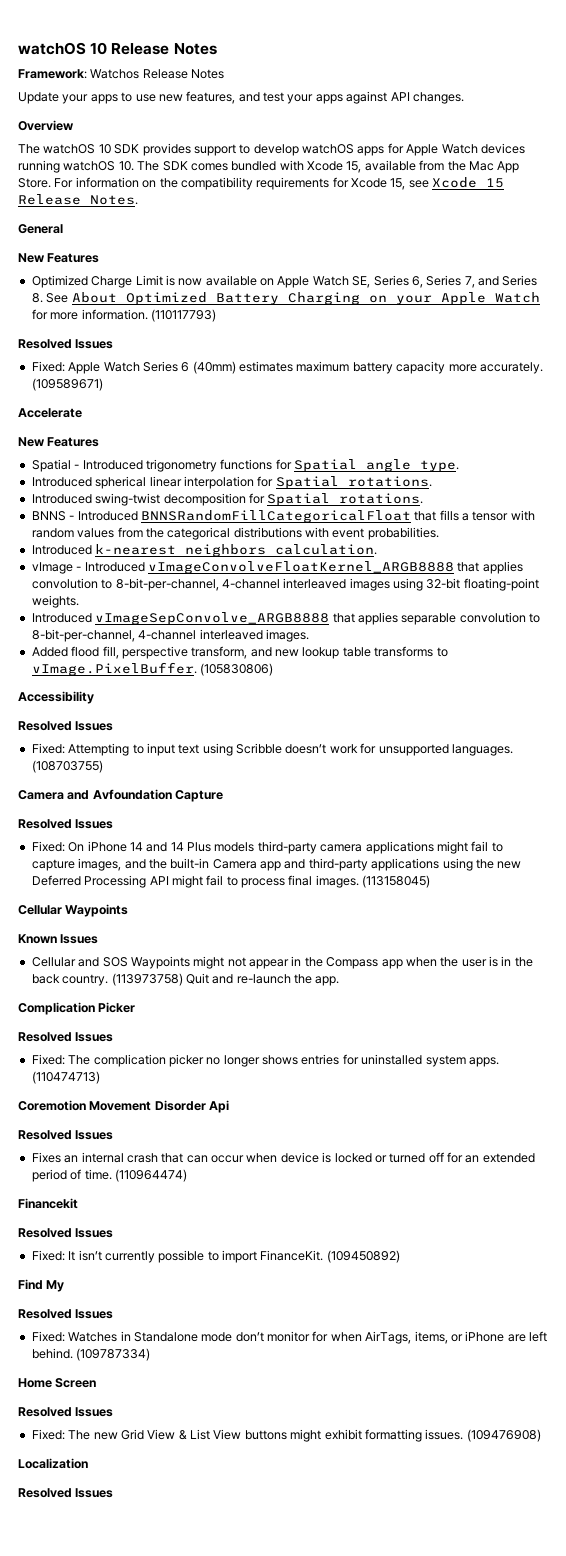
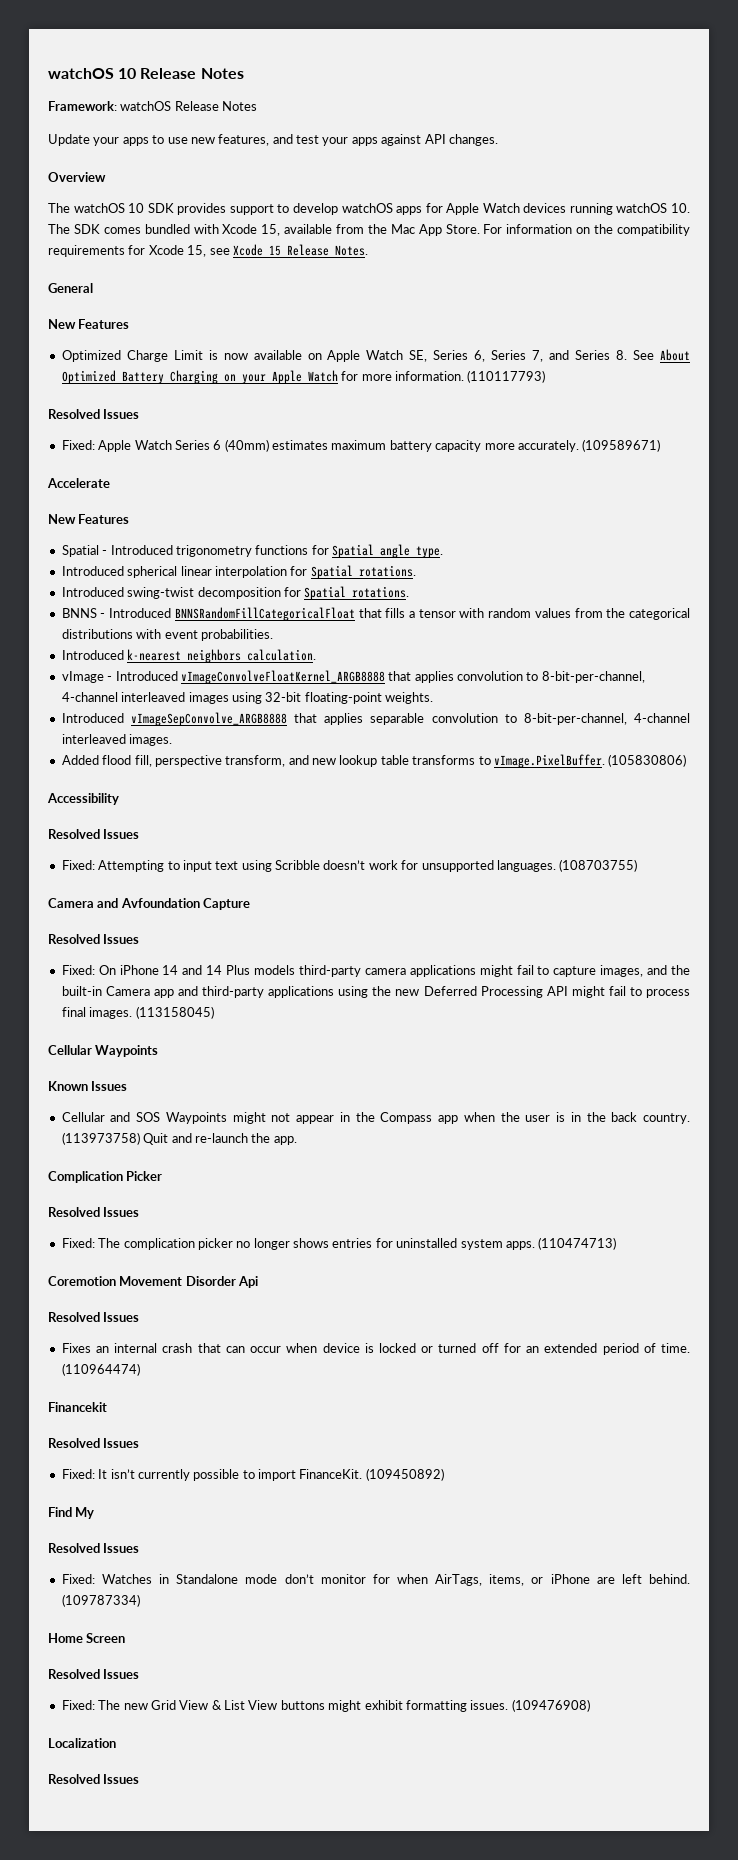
- Framework: Watchos Release Notes
+ Framework: watchOS Release Notes

